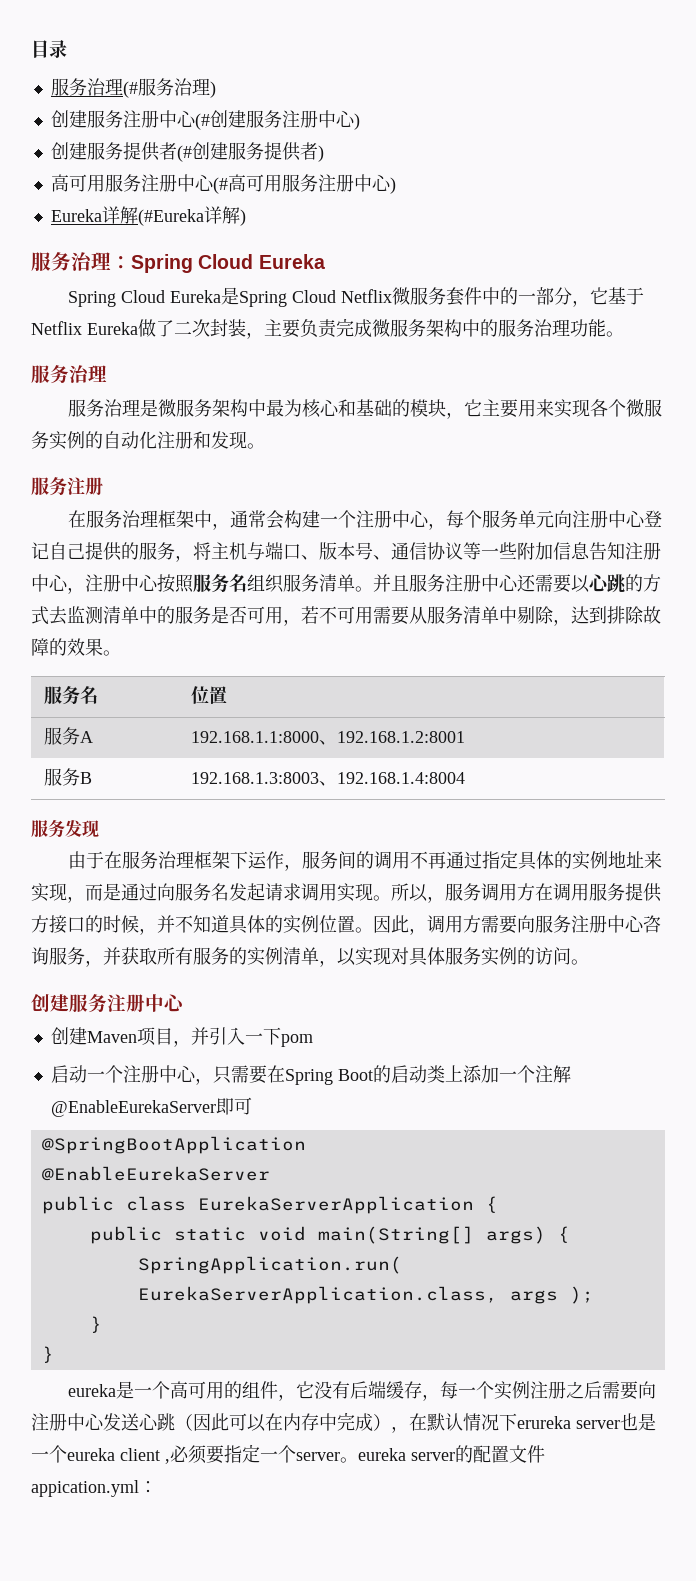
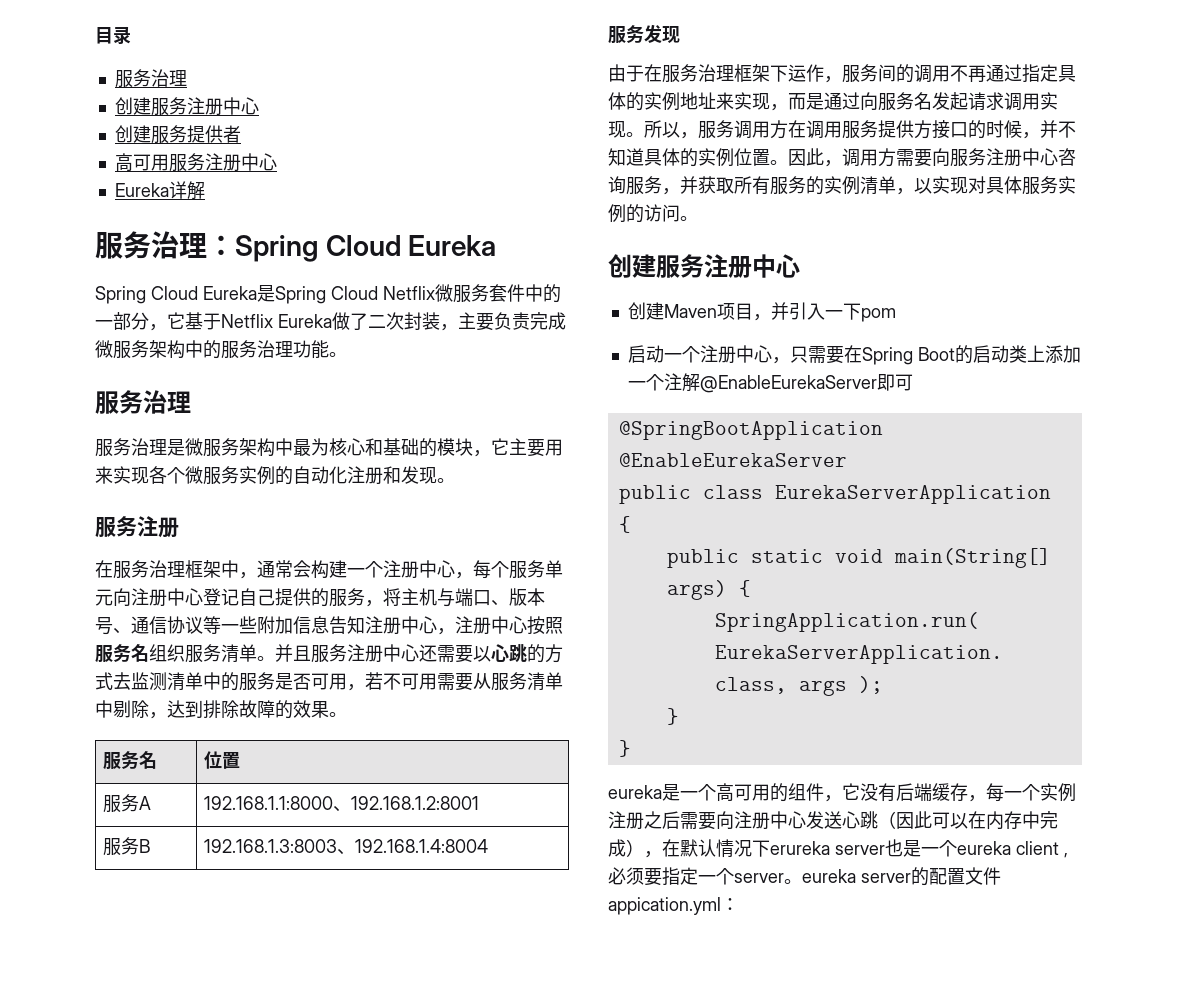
  目录
- 服务治理(#服务治理)
- 创建服务注册中心(#创建服务注册中心)
- 创建服务提供者(#创建服务提供者)
- 高可用服务注册中心(#高可用服务注册中心)
+ 服务治理
+ 创建服务注册中心
+ 创建服务提供者
+ 高可用服务注册中心
- Eureka详解(#Eureka详解)
+ Eureka详解

